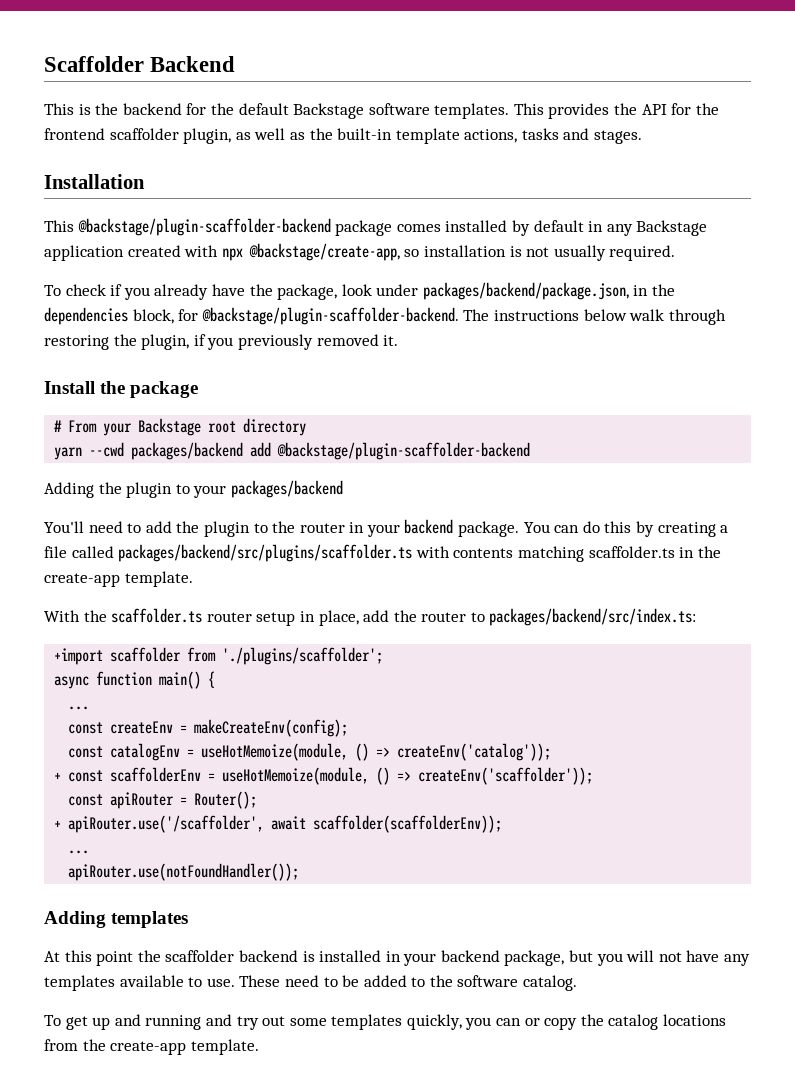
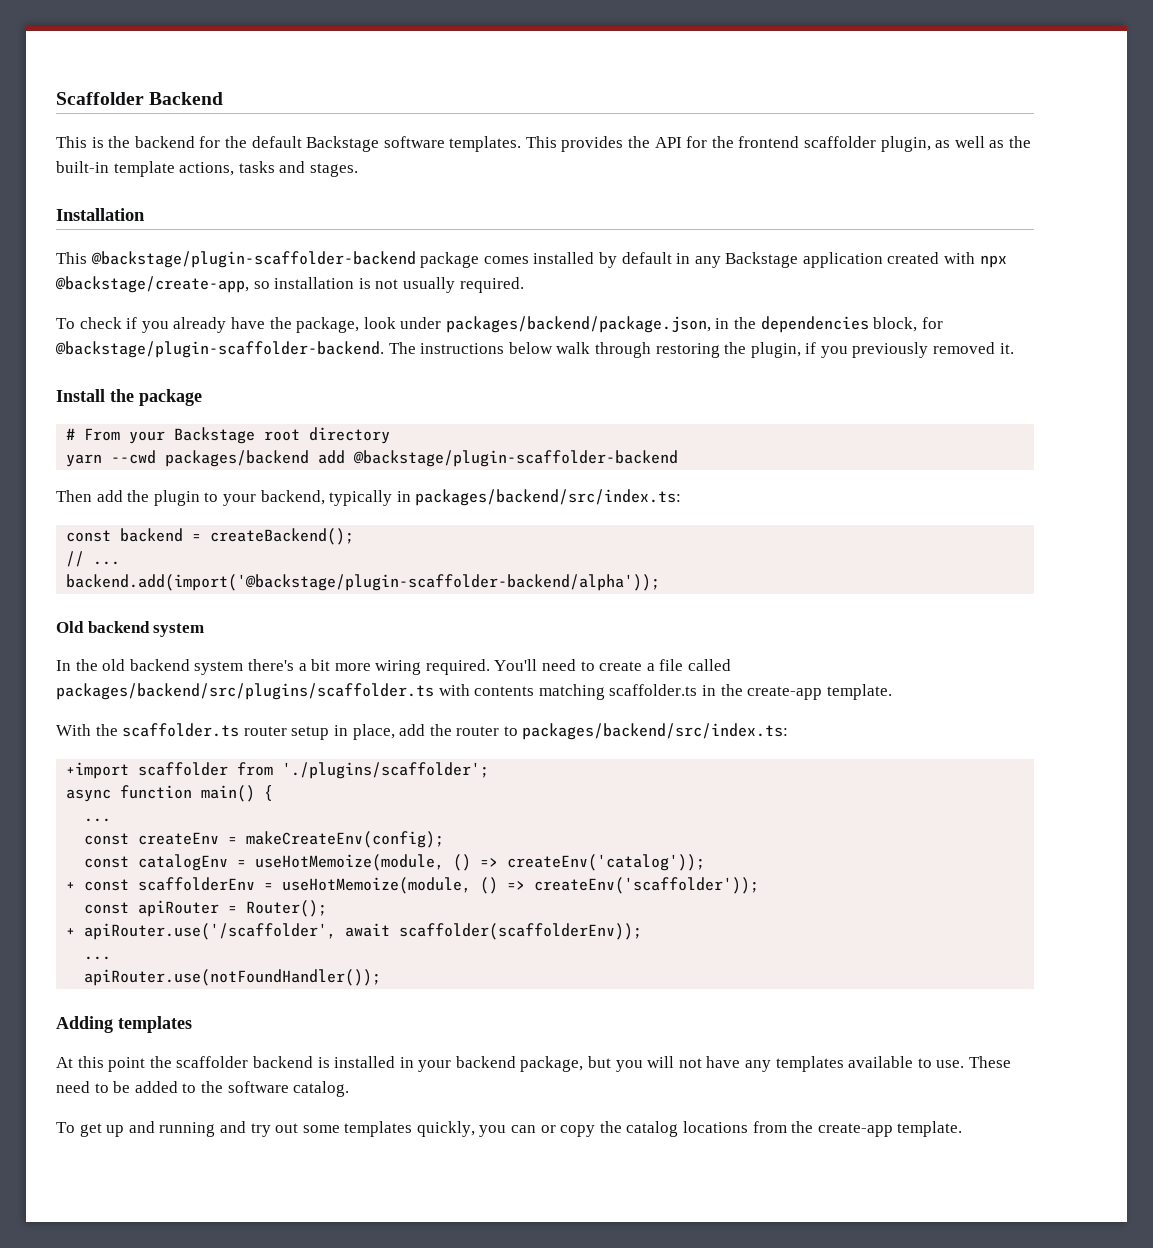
- Adding the plugin to your packages/backend
- You'll need to add the plugin to the router in your backend package. You can do this by creating a file called packages/backend/src/plugins/scaffolder.ts with contents matching scaffolder.ts in the create-app template.
+ Then add the plugin to your backend, typically in packages/backend/src/index.ts:
+ const backend = createBackend();
+ // ...
+ backend.add(import('@backstage/plugin-scaffolder-backend/alpha'));
+ Old backend system
+ In the old backend system there's a bit more wiring required. You'll need to create a file called packages/backend/src/plugins/scaffolder.ts with contents matching scaffolder.ts in the create-app template.

